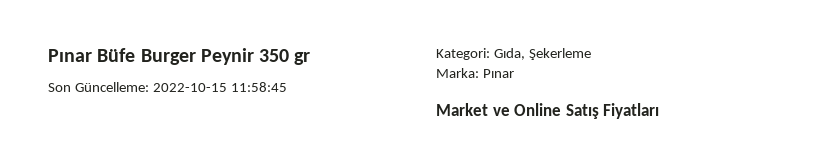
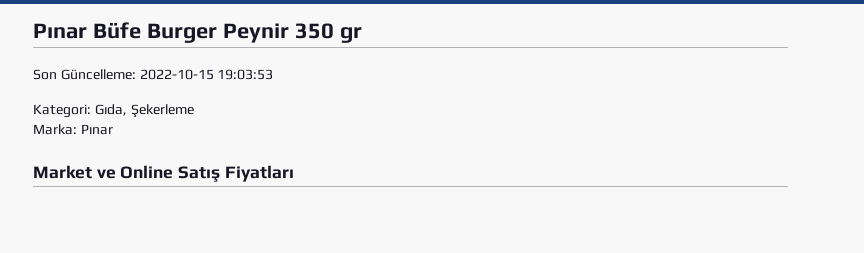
- Son Güncelleme: 2022-10-15 11:58:45
+ Son Güncelleme: 2022-10-15 19:03:53

